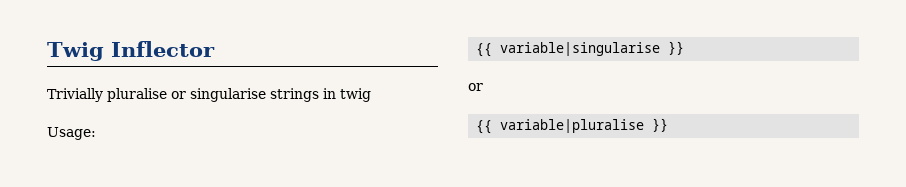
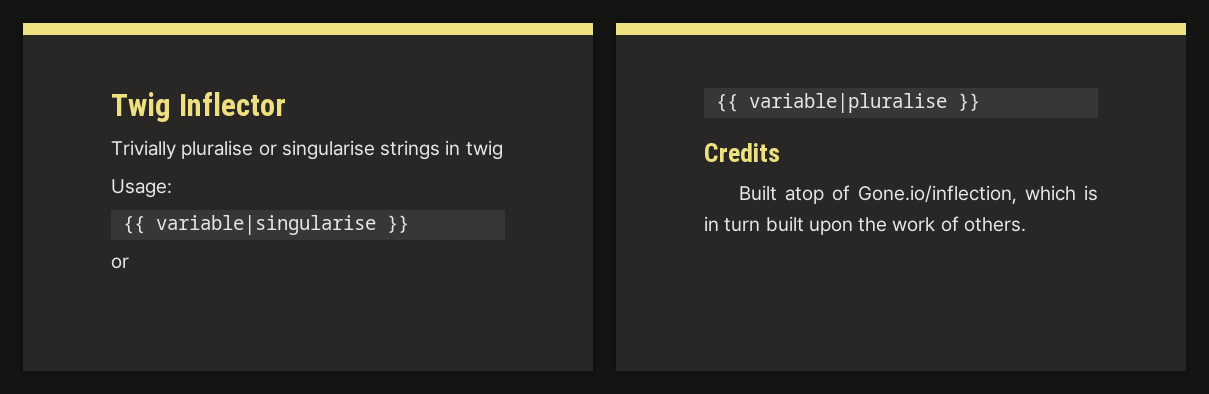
+ Credits
+ Built atop of Gone.io/inflection, which is in turn built upon the work of others.

